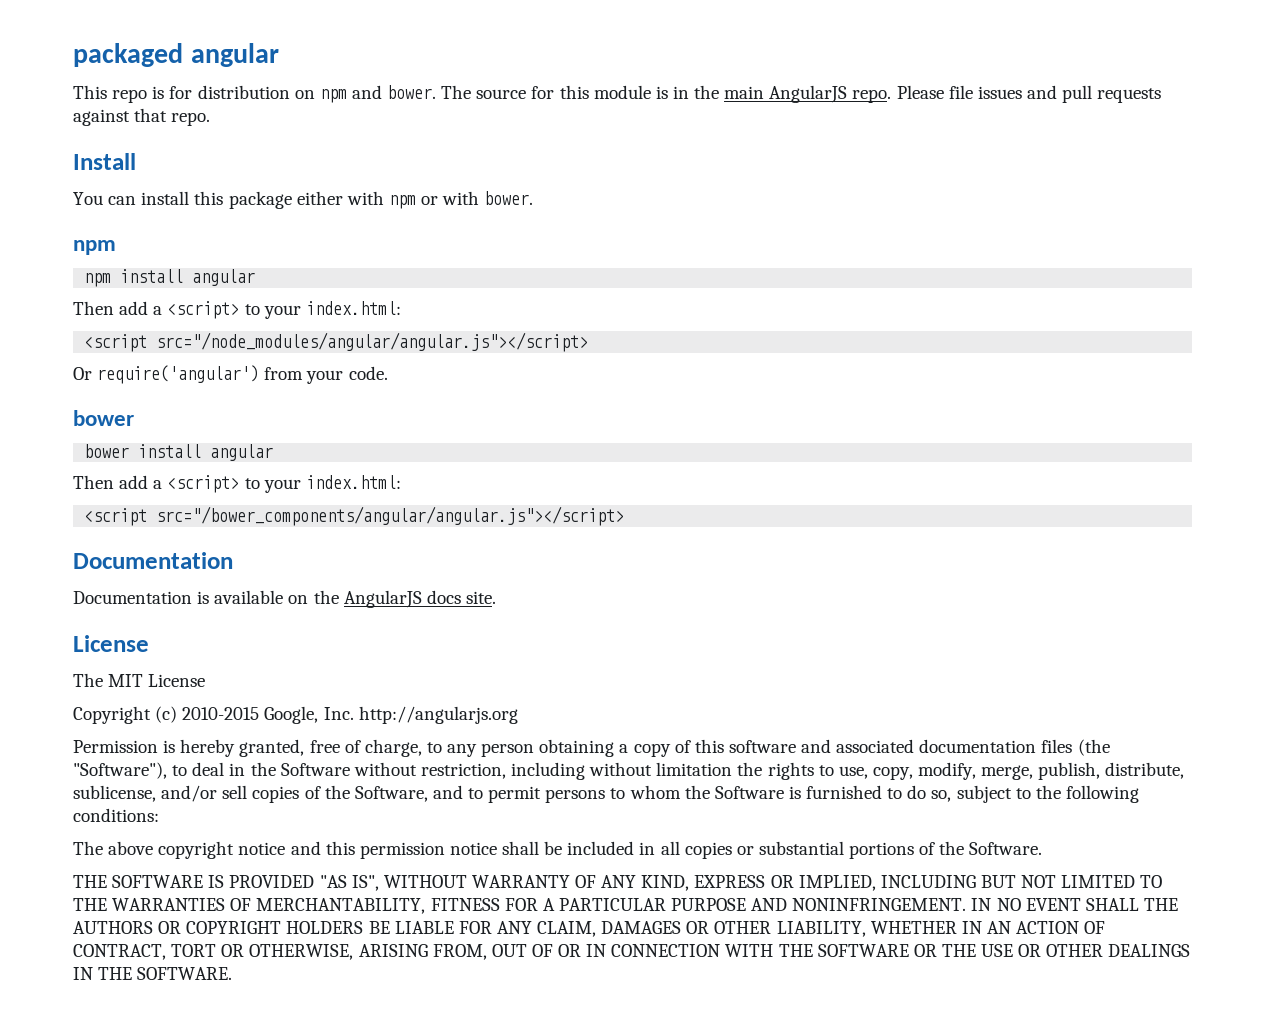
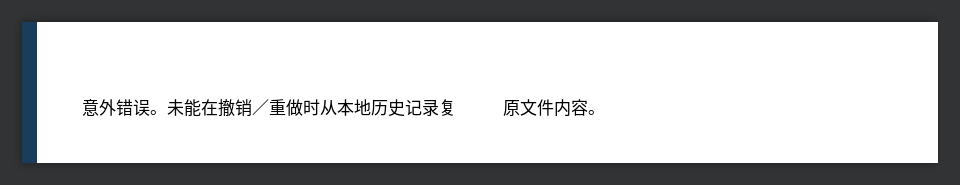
- packaged angular
- This repo is for distribution on npm and bower. The source for this module is in the main AngularJS repo. Please file issues and pull requests against that repo.
- Install
- You can install this package either with npm or with bower.
- npm
- npm install angular
- Then add a <script> to your index.html:
- <script src="/node_modules/angular/angular.js"></script>
- Or require('angular') from your code.
- bower
- bower install angular
- Then add a <script> to your index.html:
- <script src="/bower_components/angular/angular.js"></script>
- Documentation
- Documentation is available on the AngularJS docs site.
- License
- The MIT License
- Copyright (c) 2010-2015 Google, Inc. http://angularjs.org
- Permission is hereby granted, free of charge, to any person obtaining a copy of this software and associated documentation files (the "Software"), to deal in the Software without restriction, including without limitation the rights to use, copy, modify, merge, publish, distribute, sublicense, and/or sell copies of the Software, and to permit persons to whom the Software is furnished to do so, subject to the following conditions:
- The above copyright notice and this permission notice shall be included in all copies or substantial portions of the Software.
- THE SOFTWARE IS PROVIDED "AS IS", WITHOUT WARRANTY OF ANY KIND, EXPRESS OR IMPLIED, INCLUDING BUT NOT LIMITED TO THE WARRANTIES OF MERCHANTABILITY, FITNESS FOR A PARTICULAR PURPOSE AND NONINFRINGEMENT. IN NO EVENT SHALL THE AUTHORS OR COPYRIGHT HOLDERS BE LIABLE FOR ANY CLAIM, DAMAGES OR OTHER LIABILITY, WHETHER IN AN ACTION OF CONTRACT, TORT OR OTHERWISE, ARISING FROM, OUT OF OR IN CONNECTION WITH THE SOFTWARE OR THE USE OR OTHER DEALINGS IN THE SOFTWARE.
+ 意外错误。未能在撤销／重做时从本地历史记录复原文件内容。

